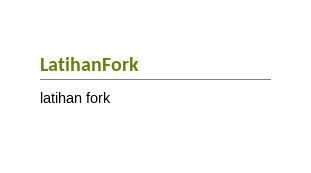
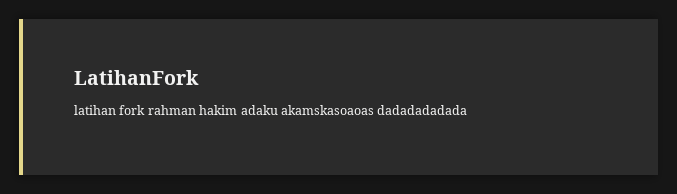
- latihan fork
+ latihan fork rahman hakim adaku akamskasoaoas dadadadadada

